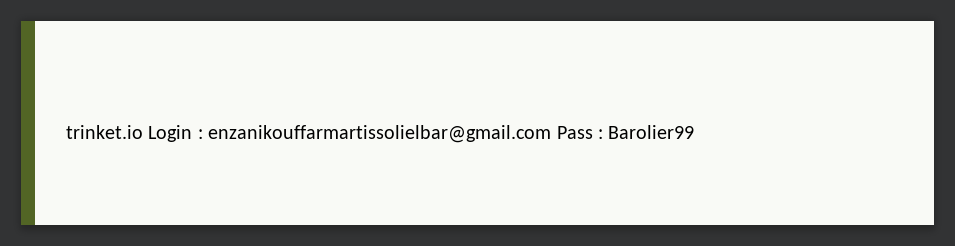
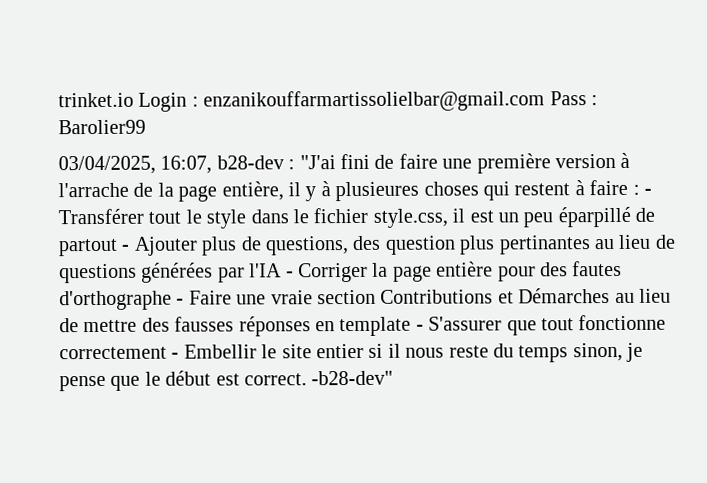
+ 03/04/2025, 16:07, b28-dev : "J'ai fini de faire une première version à l'arrache de la page entière, il y à plusieures choses qui restent à faire : - Transférer tout le style dans le fichier style.css, il est un peu éparpillé de partout - Ajouter plus de questions, des question plus pertinantes au lieu de questions générées par l'IA - Corriger la page entière pour des fautes d'orthographe - Faire une vraie section Contributions et Démarches au lieu de mettre des fausses réponses en template - S'assurer que tout fonctionne correctement - Embellir le site entier si il nous reste du temps sinon, je pense que le début est correct. -b28-dev"

